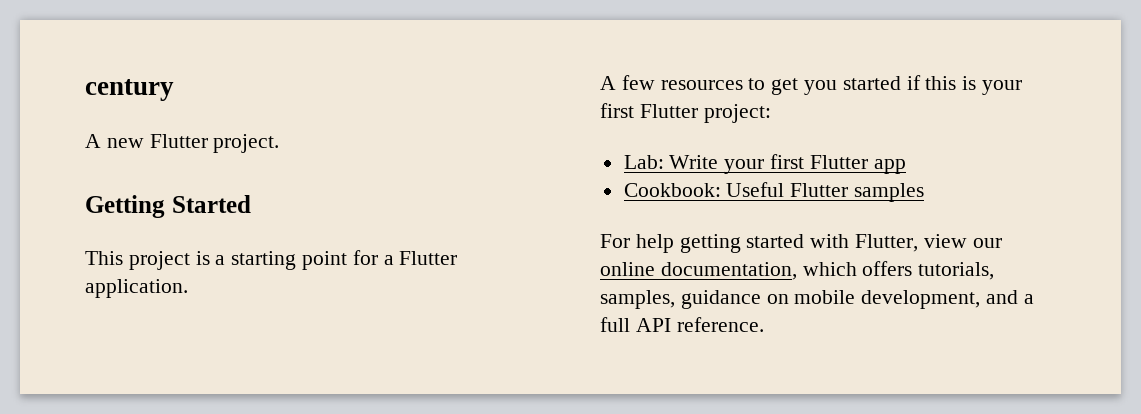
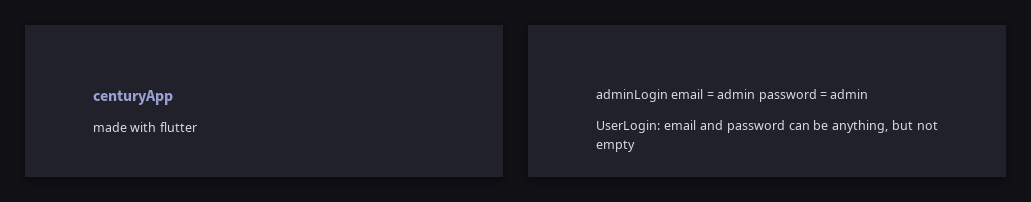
- century
- A new Flutter project.
- Getting Started
- This project is a starting point for a Flutter application.
- A few resources to get you started if this is your first Flutter project:
- Lab: Write your first Flutter app
- Cookbook: Useful Flutter samples
- For help getting started with Flutter, view our online documentation, which offers tutorials, samples, guidance on mobile development, and a full API reference.
+ centuryApp
+ made with flutter
+ adminLogin email = admin password = admin
+ UserLogin: email and password can be anything, but not empty

